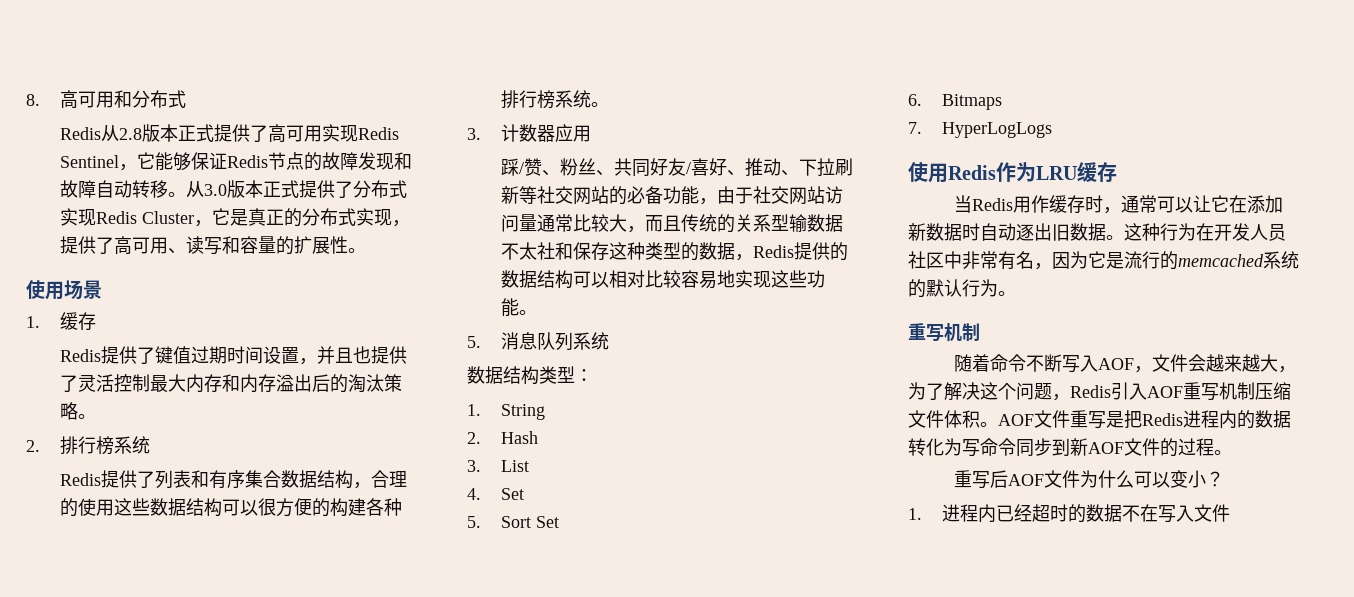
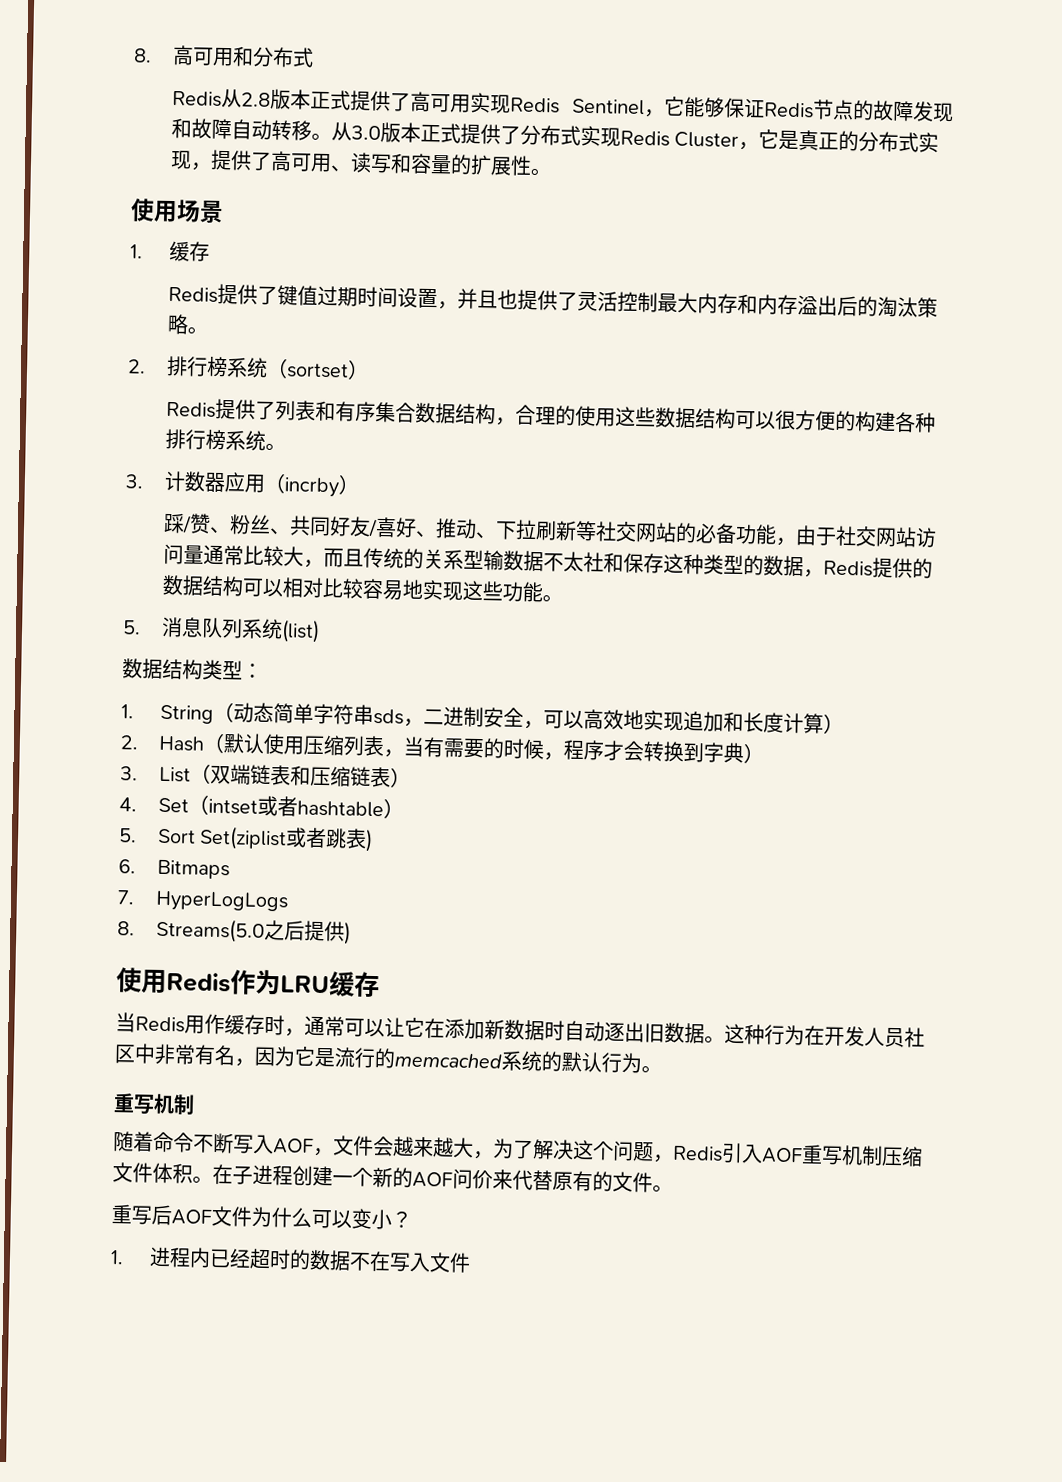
- 2.排行榜系统
+ 2.排行榜系统（sortset）
- 3.计数器应用
+ 3.计数器应用（incrby）
- 5.消息队列系统
+ 5.消息队列系统(list)
- 1. String
- 2. Hash
- 3. List
- 4. Set
- 5. Sort Set
+ 1. String（动态简单字符串sds，二进制安全，可以高效地实现追加和长度计算）
+ 2. Hash（默认使用压缩列表，当有需要的时候，程序才会转换到字典）
+ 3. List（双端链表和压缩链表）
+ 4. Set（intset或者hashtable）
+ 5. Sort Set(ziplist或者跳表)
+ 8. Streams(5.0之后提供)
- AOF文件重写是把Redis进程内的数据转化为写命令同步到新AOF文件的过程。
+ 在子进程创建一个新的AOF问价来代替原有的文件。

